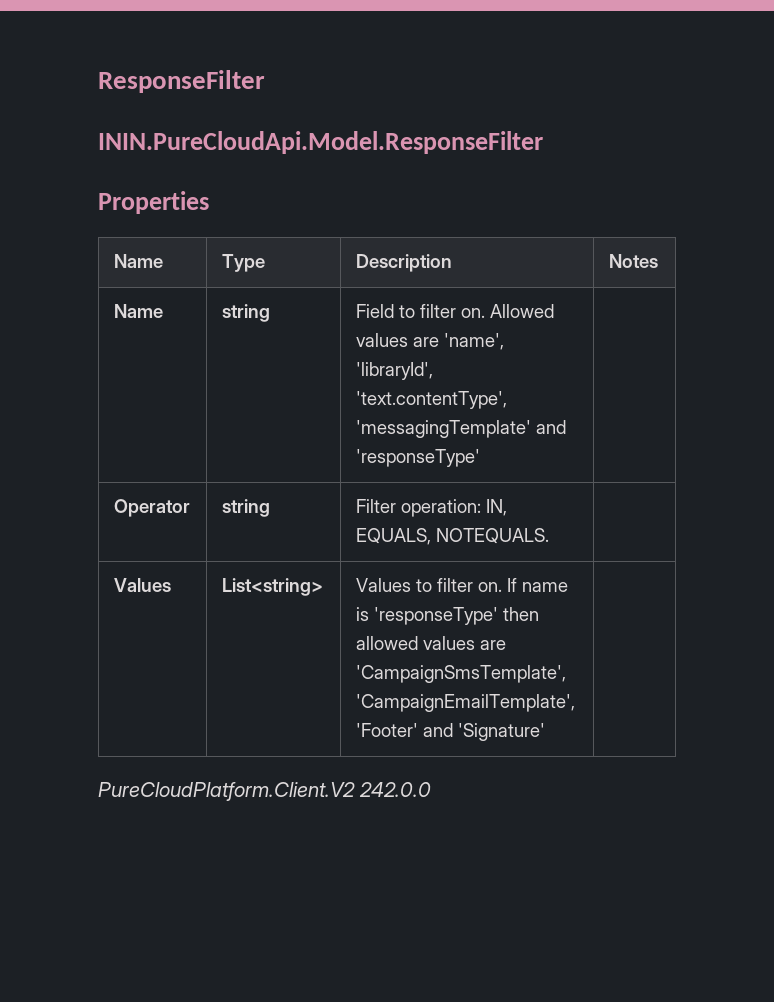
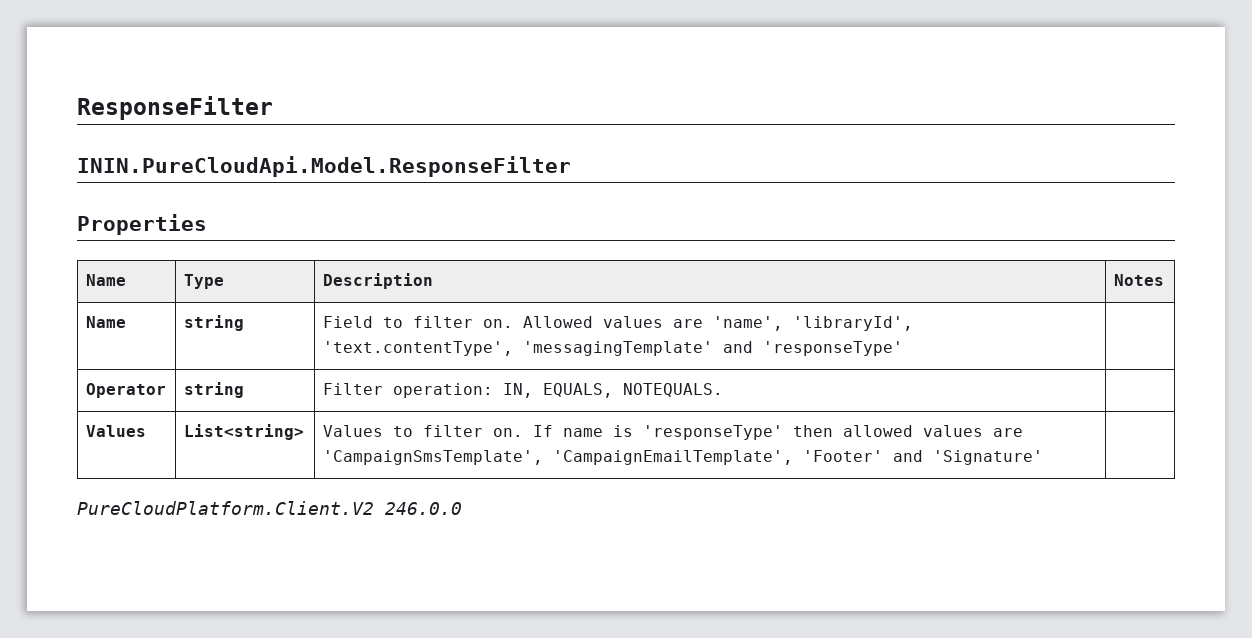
- PureCloudPlatform.Client.V2 242.0.0
+ PureCloudPlatform.Client.V2 246.0.0

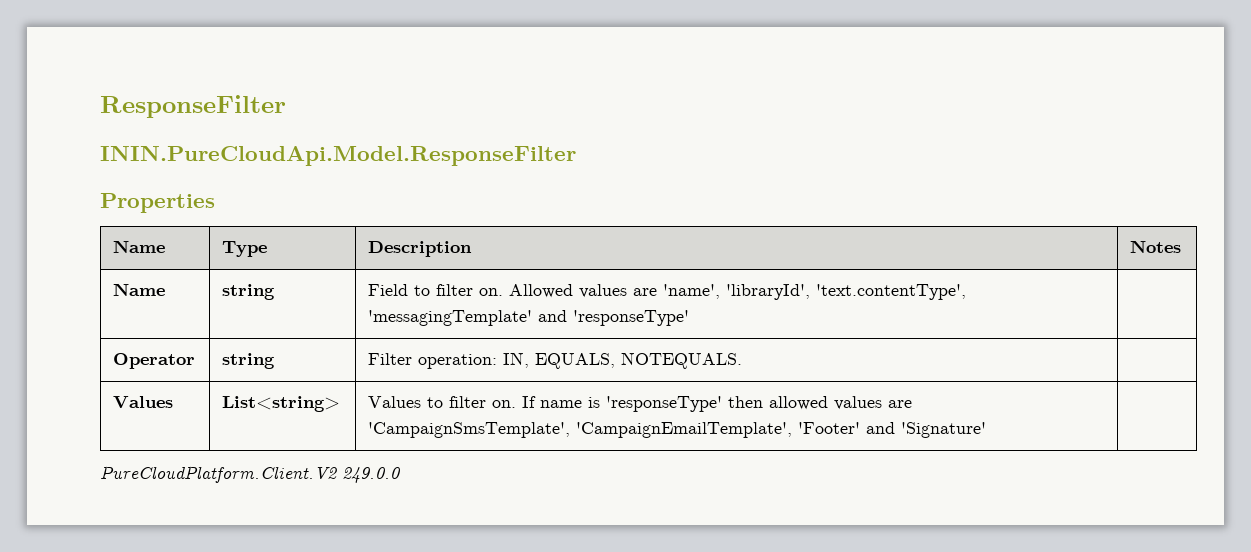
- PureCloudPlatform.Client.V2 246.0.0
+ PureCloudPlatform.Client.V2 249.0.0

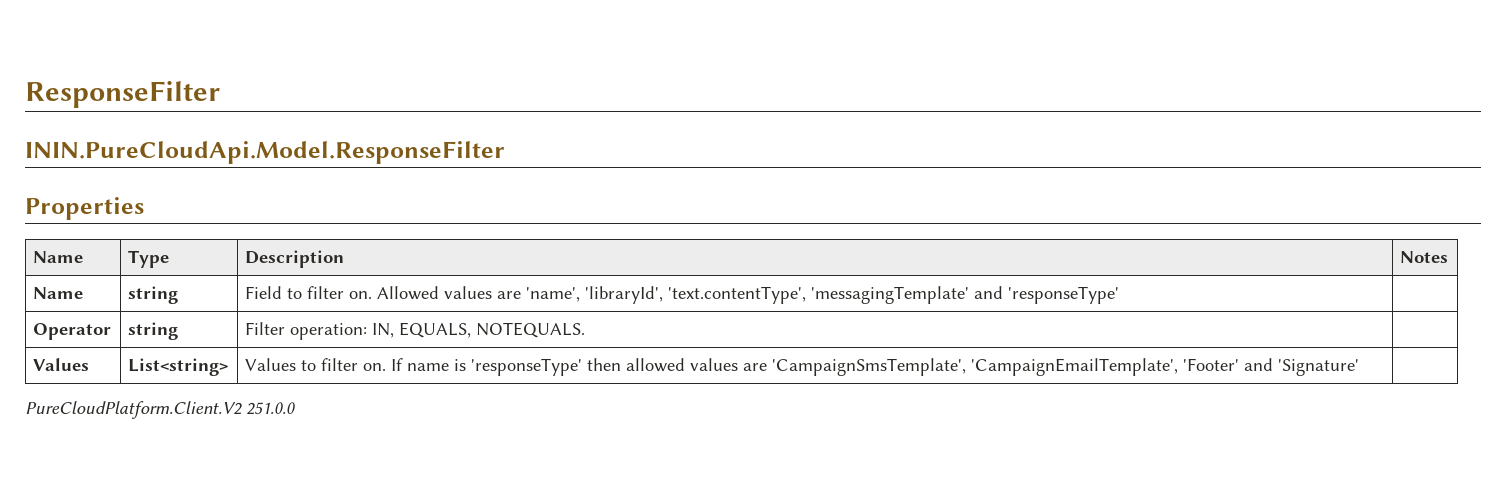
- PureCloudPlatform.Client.V2 249.0.0
+ PureCloudPlatform.Client.V2 251.0.0

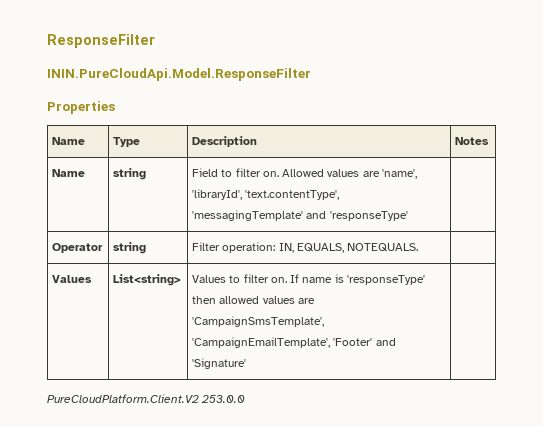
- PureCloudPlatform.Client.V2 251.0.0
+ PureCloudPlatform.Client.V2 253.0.0

